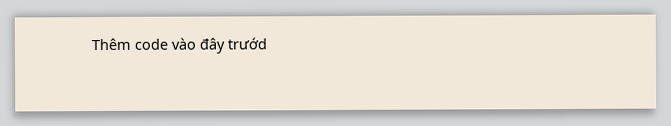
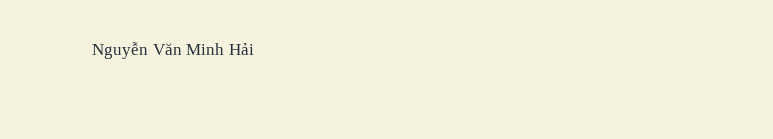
- Thêm code vào đây trướd
+ Nguyễn Văn Minh Hải

